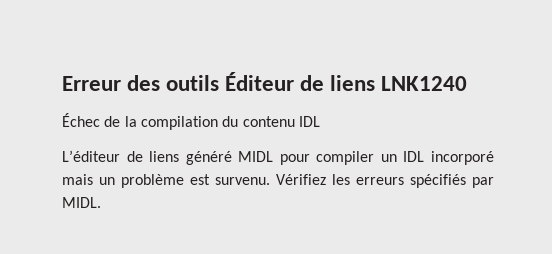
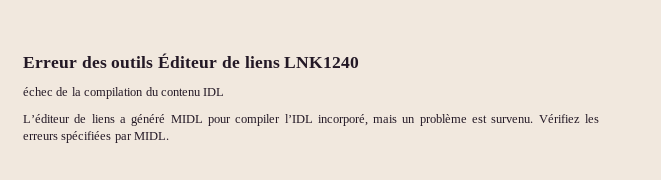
- Échec de la compilation du contenu IDL
+ échec de la compilation du contenu IDL
- L’éditeur de liens généré MIDL pour compiler un IDL incorporé mais un problème est survenu.
+ L’éditeur de liens a généré MIDL pour compiler l’IDL incorporé, mais un problème est survenu.
- Vérifiez les erreurs spécifiés par MIDL.
+ Vérifiez les erreurs spécifiées par MIDL.

